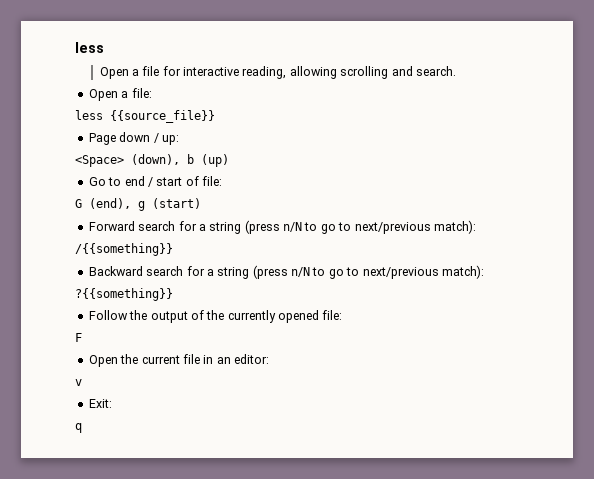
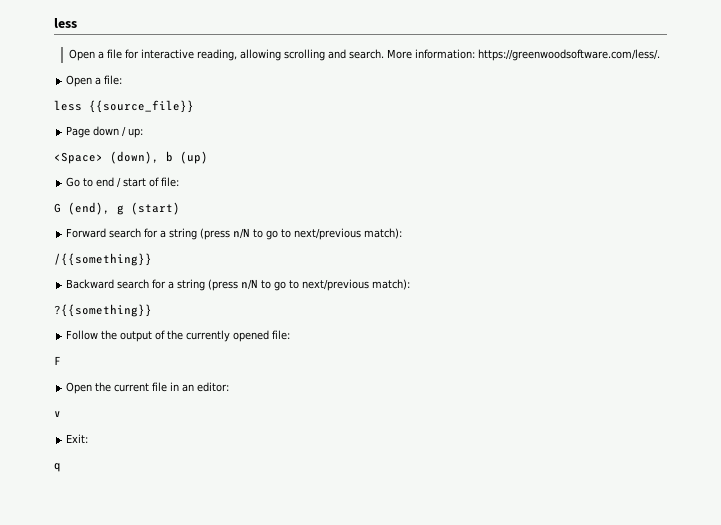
+ More information: https://greenwoodsoftware.com/less/.

